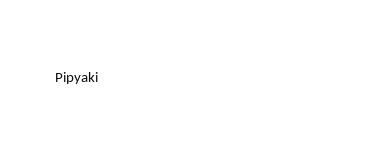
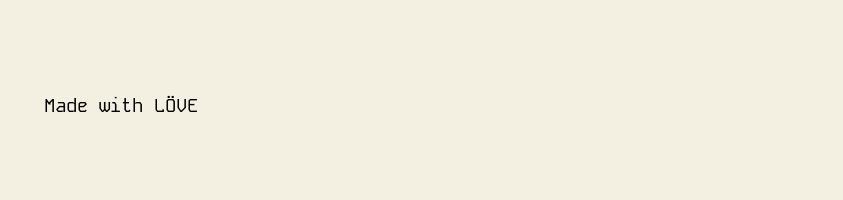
- Pipyaki
+ Made with LÖVE

